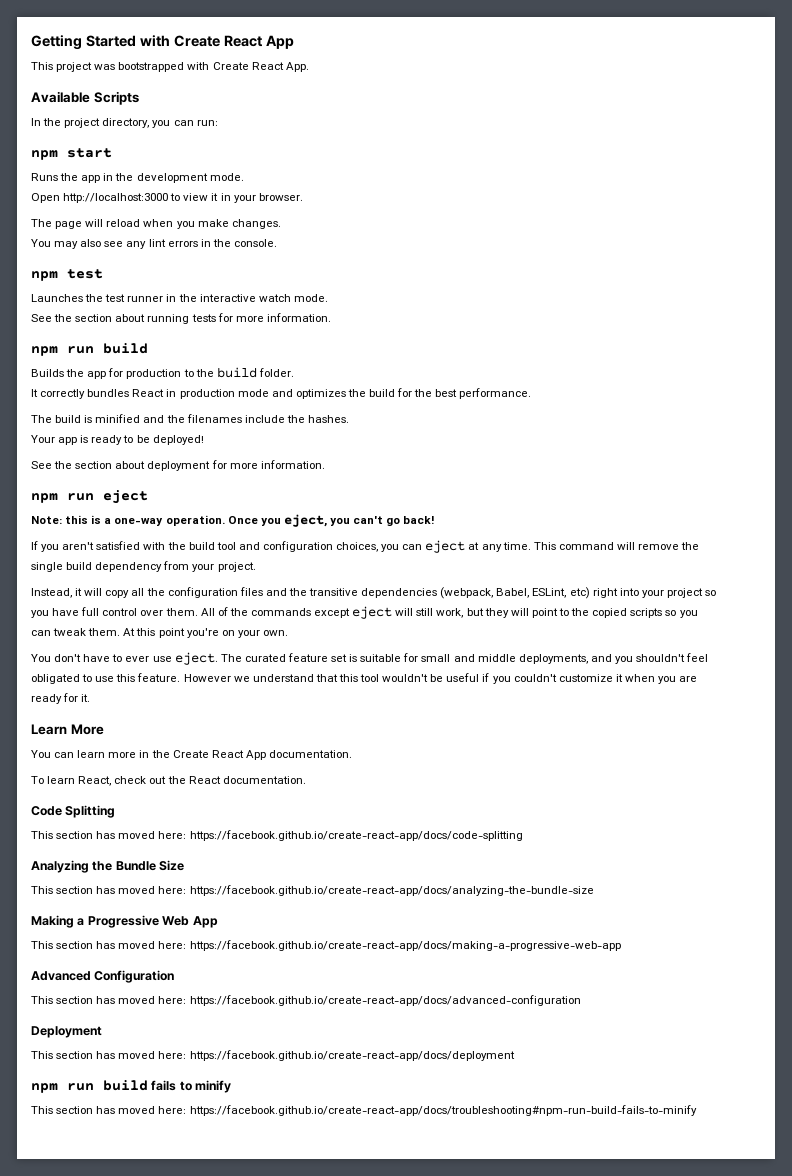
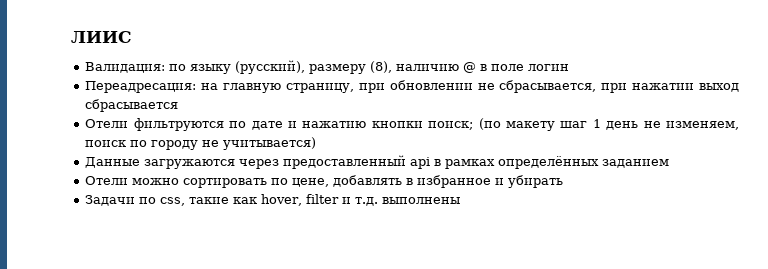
- Getting Started with Create React App
- This project was bootstrapped with Create React App.
- Available Scripts
- In the project directory, you can run:
- npm start
- Runs the app in the development mode.
- Open http://localhost:3000 to view it in your browser.
- The page will reload when you make changes.
- You may also see any lint errors in the console.
- npm test
- Launches the test runner in the interactive watch mode.
- See the section about running tests for more information.
- npm run build
- Builds the app for production to the build folder.
- It correctly bundles React in production mode and optimizes the build for the best performance.
- The build is minified and the filenames include the hashes.
- Your app is ready to be deployed!
- See the section about deployment for more information.
- npm run eject
- Note: this is a one-way operation. Once you eject, you can't go back!
- If you aren't satisfied with the build tool and configuration choices, you can eject at any time. This command will remove the single build dependency from your project.
- Instead, it will copy all the configuration files and the transitive dependencies (webpack, Babel, ESLint, etc) right into your project so you have full control over them. All of the commands except eject will still work, but they will point to the copied scripts so you can tweak them. At this point you're on your own.
- You don't have to ever use eject. The curated feature set is suitable for small and middle deployments, and you shouldn't feel obligated to use this feature. However we understand that this tool wouldn't be useful if you couldn't customize it when you are ready for it.
- Learn More
- You can learn more in the Create React App documentation.
- To learn React, check out the React documentation.
- Code Splitting
- This section has moved here: https://facebook.github.io/create-react-app/docs/code-splitting
- Analyzing the Bundle Size
- This section has moved here: https://facebook.github.io/create-react-app/docs/analyzing-the-bundle-size
- Making a Progressive Web App
- This section has moved here: https://facebook.github.io/create-react-app/docs/making-a-progressive-web-app
- Advanced Configuration
- This section has moved here: https://facebook.github.io/create-react-app/docs/advanced-configuration
- Deployment
- This section has moved here: https://facebook.github.io/create-react-app/docs/deployment
- npm run build fails to minify
- This section has moved here: https://facebook.github.io/create-react-app/docs/troubleshooting#npm-run-build-fails-to-minify
+ ЛИИС
+ Валидация: по языку (русский), размеру (8), наличию @ в поле логин
+ Переадресация: на главную страницу, при обновлении не сбрасывается, при нажатии выход сбрасывается
+ Отели фильтруются по дате и нажатию кнопки поиск; (по макету шаг 1 день не изменяем, поиск по городу не учитывается)
+ Данные загружаются через предоставленный api в рамках определённых заданием
+ Отели можно сортировать по цене, добавлять в избранное и убирать
+ Задачи по css, такие как hover, filter и т.д. выполнены

